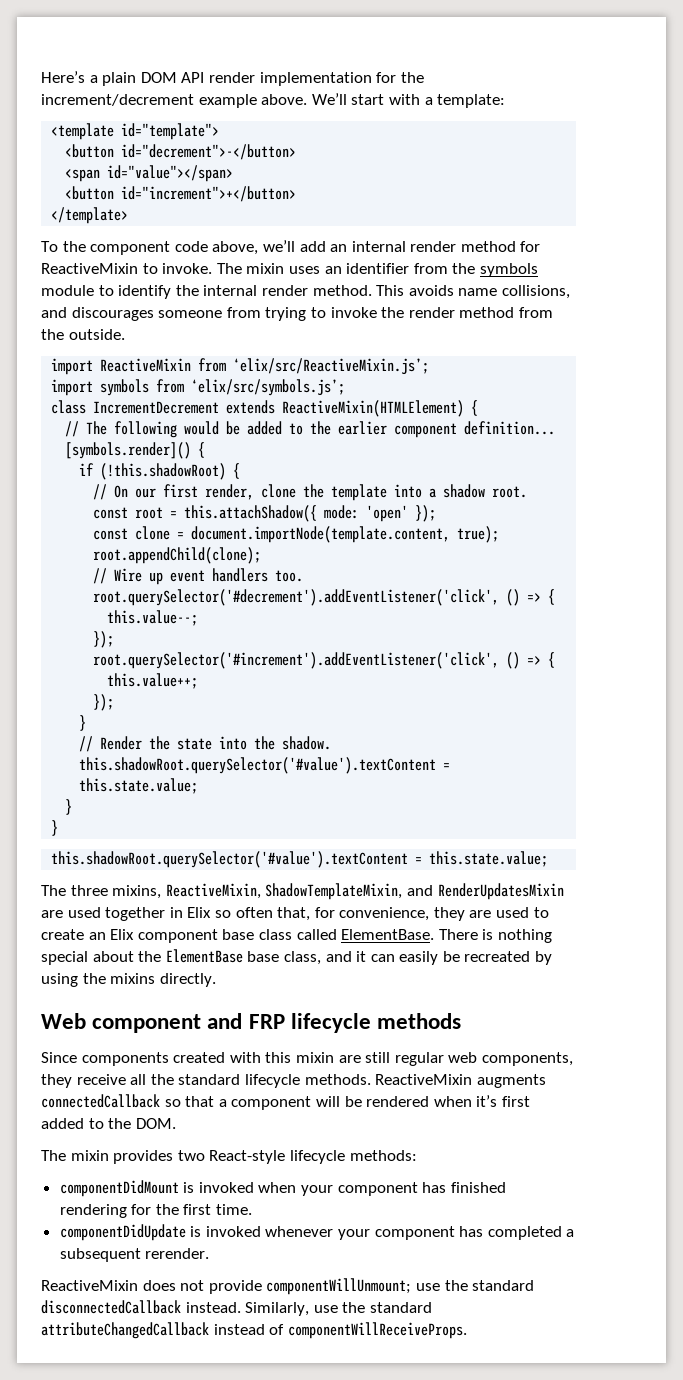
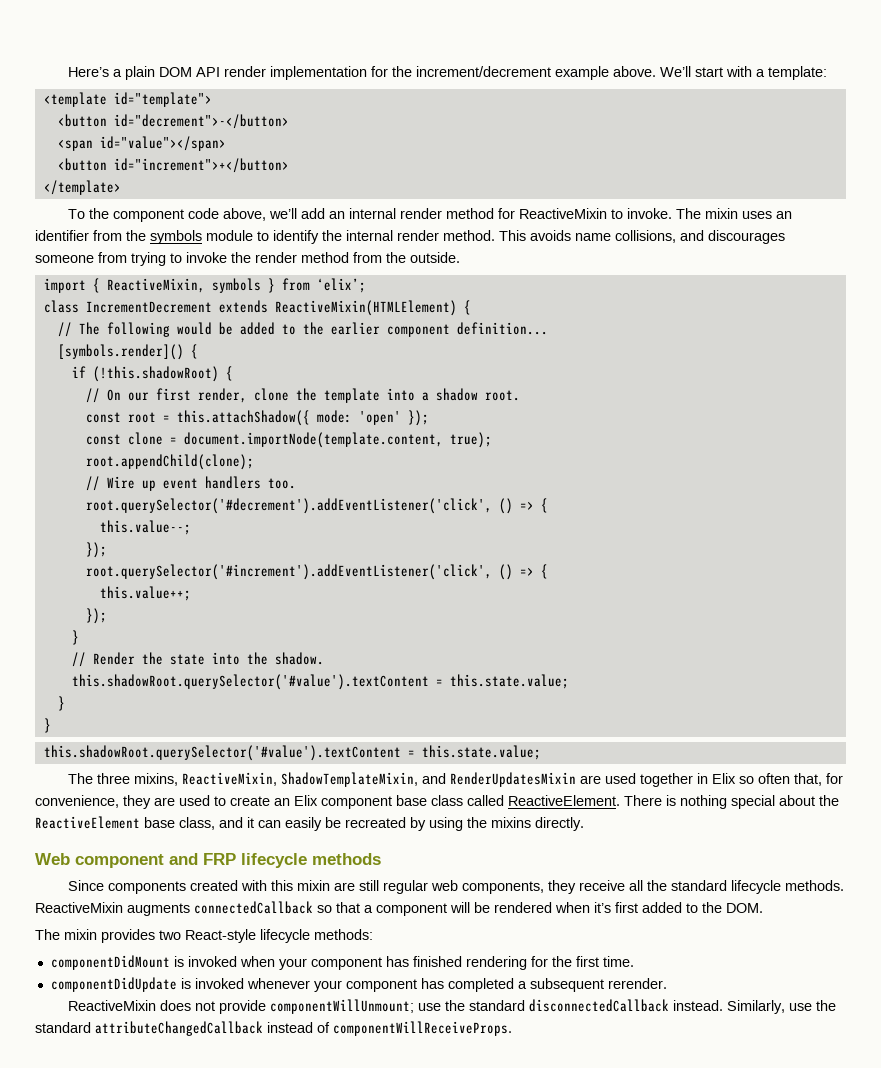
- import ReactiveMixin from ‘elix/src/ReactiveMixin.js’;
- import symbols from ‘elix/src/symbols.js’;
+ import { ReactiveMixin, symbols } from ‘elix’;
- The three mixins, ReactiveMixin, ShadowTemplateMixin, and RenderUpdatesMixin are used together in Elix so often that, for convenience, they are used to create an Elix component base class called ElementBase.
+ The three mixins, ReactiveMixin, ShadowTemplateMixin, and RenderUpdatesMixin are used together in Elix so often that, for convenience, they are used to create an Elix component base class called ReactiveElement.
- There is nothing special about the ElementBase base class, and it can easily be recreated by using the mixins directly.
+ There is nothing special about the ReactiveElement base class, and it can easily be recreated by using the mixins directly.

